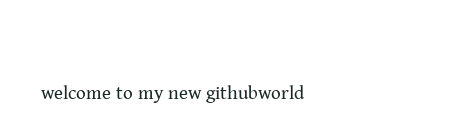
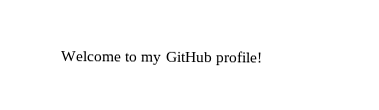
- welcome to my new githubworld
+ Welcome to my GitHub profile!

